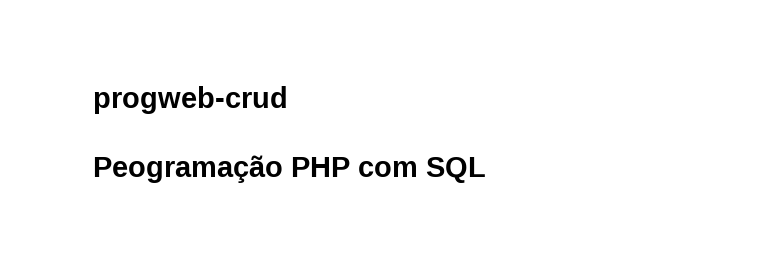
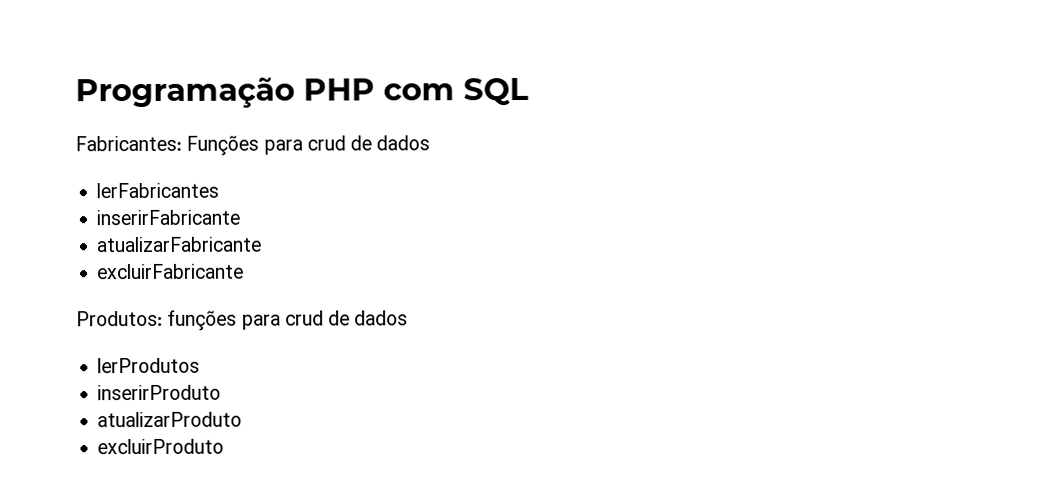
- progweb-crud
- Peogramação PHP com SQL
+ Programação PHP com SQL
+ Fabricantes: Funções para crud de dados
+ lerFabricantes
+ inserirFabricante
+ atualizarFabricante
+ excluirFabricante
+ Produtos: funções para crud de dados
+ lerProdutos
+ inserirProduto
+ atualizarProduto
+ excluirProduto

